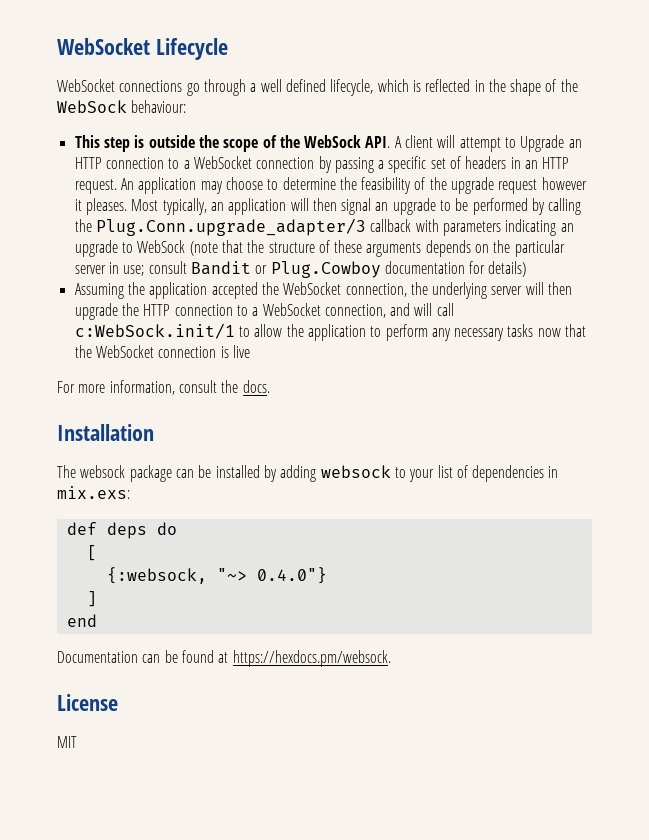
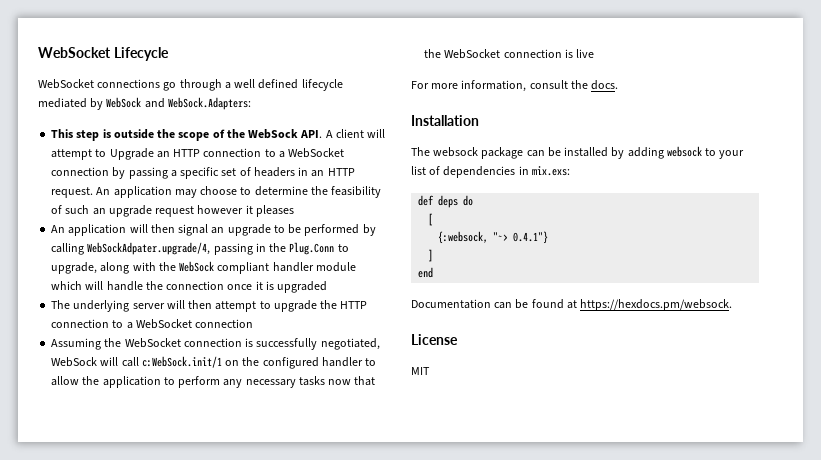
- WebSocket connections go through a well defined lifecycle, which is reflected in the shape of the WebSock behaviour:
+ WebSocket connections go through a well defined lifecycle mediated by WebSock and WebSock.Adapters:
- An application may choose to determine the feasibility of the upgrade request however it pleases. Most typically, an application will then signal an upgrade to be performed by calling the Plug.Conn.upgrade_adapter/3 callback with parameters indicating an upgrade to WebSock (note that the structure of these arguments depends on the particular server in use; consult Bandit or Plug.Cowboy documentation for details)
- Assuming the application accepted the WebSocket connection, the underlying server will then upgrade the HTTP connection to a WebSocket connection, and will call c:WebSock.init/1 to allow the application to perform any necessary tasks now that the WebSocket connection is live
+ An application may choose to determine the feasibility of such an upgrade request however it pleases
+ An application will then signal an upgrade to be performed by calling WebSockAdpater.upgrade/4, passing in the Plug.Conn to upgrade, along with the WebSock compliant handler module which will handle the connection once it is upgraded
+ The underlying server will then attempt to upgrade the HTTP connection to a WebSocket connection
+ Assuming the WebSocket connection is successfully negotiated, WebSock will call c:WebSock.init/1 on the configured handler to allow the application to perform any necessary tasks now that the WebSocket connection is live
- {:websock, "~> 0.4.0"}
+ {:websock, "~> 0.4.1"}

